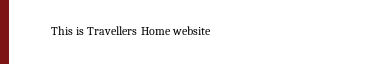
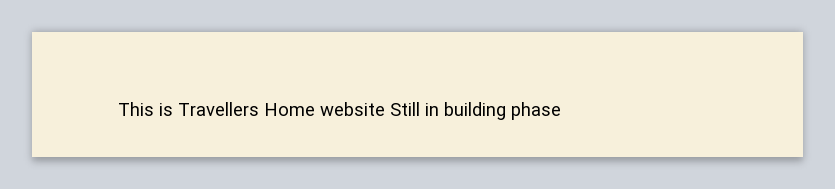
- This is Travellers Home website
+ This is Travellers Home website Still in building phase

